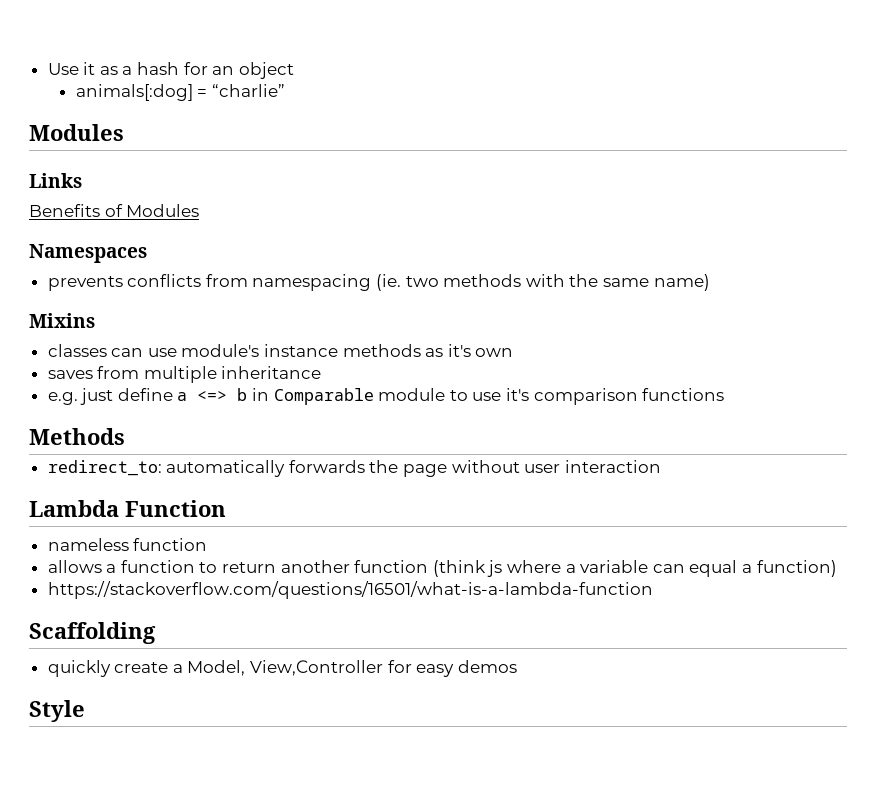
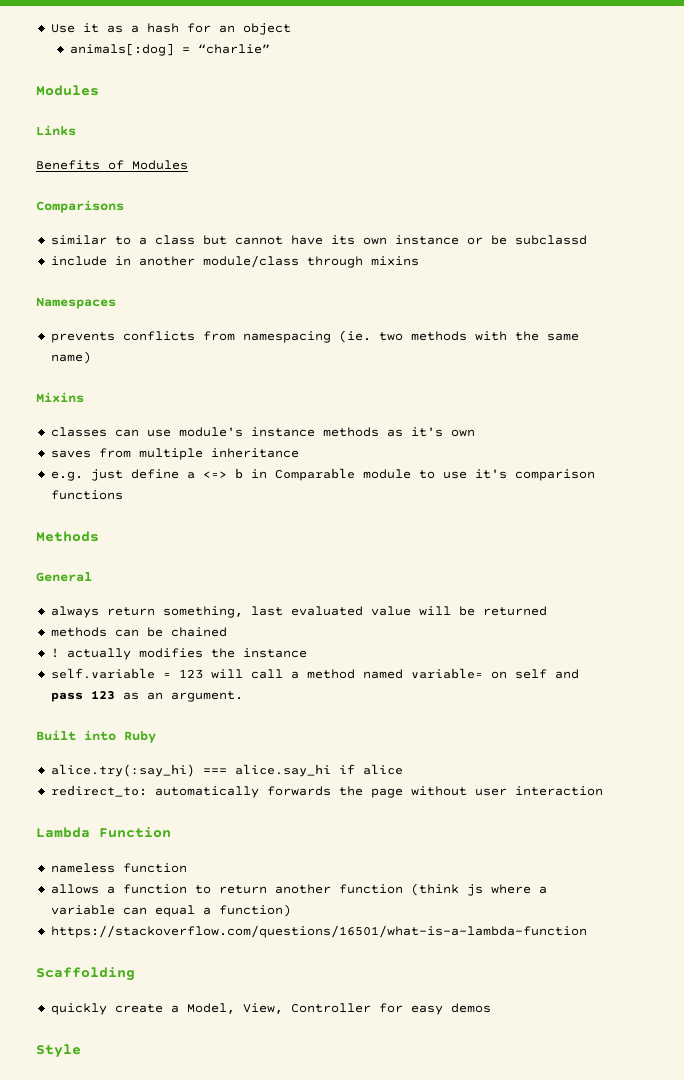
+ Comparisons
+ similar to a class but cannot have its own instance or be subclassd
+ include in another module/class through mixins
+ General
+ always return something, last evaluated value will be returned
+ methods can be chained
+ ! actually modifies the instance
+ self.variable = 123 will call a method named variable= on self and pass 123 as an argument.
+ Built into Ruby
+ alice.try(:say_hi) === alice.say_hi if alice
- quickly create a Model, View,Controller for easy demos
+ quickly create a Model, View, Controller for easy demos

